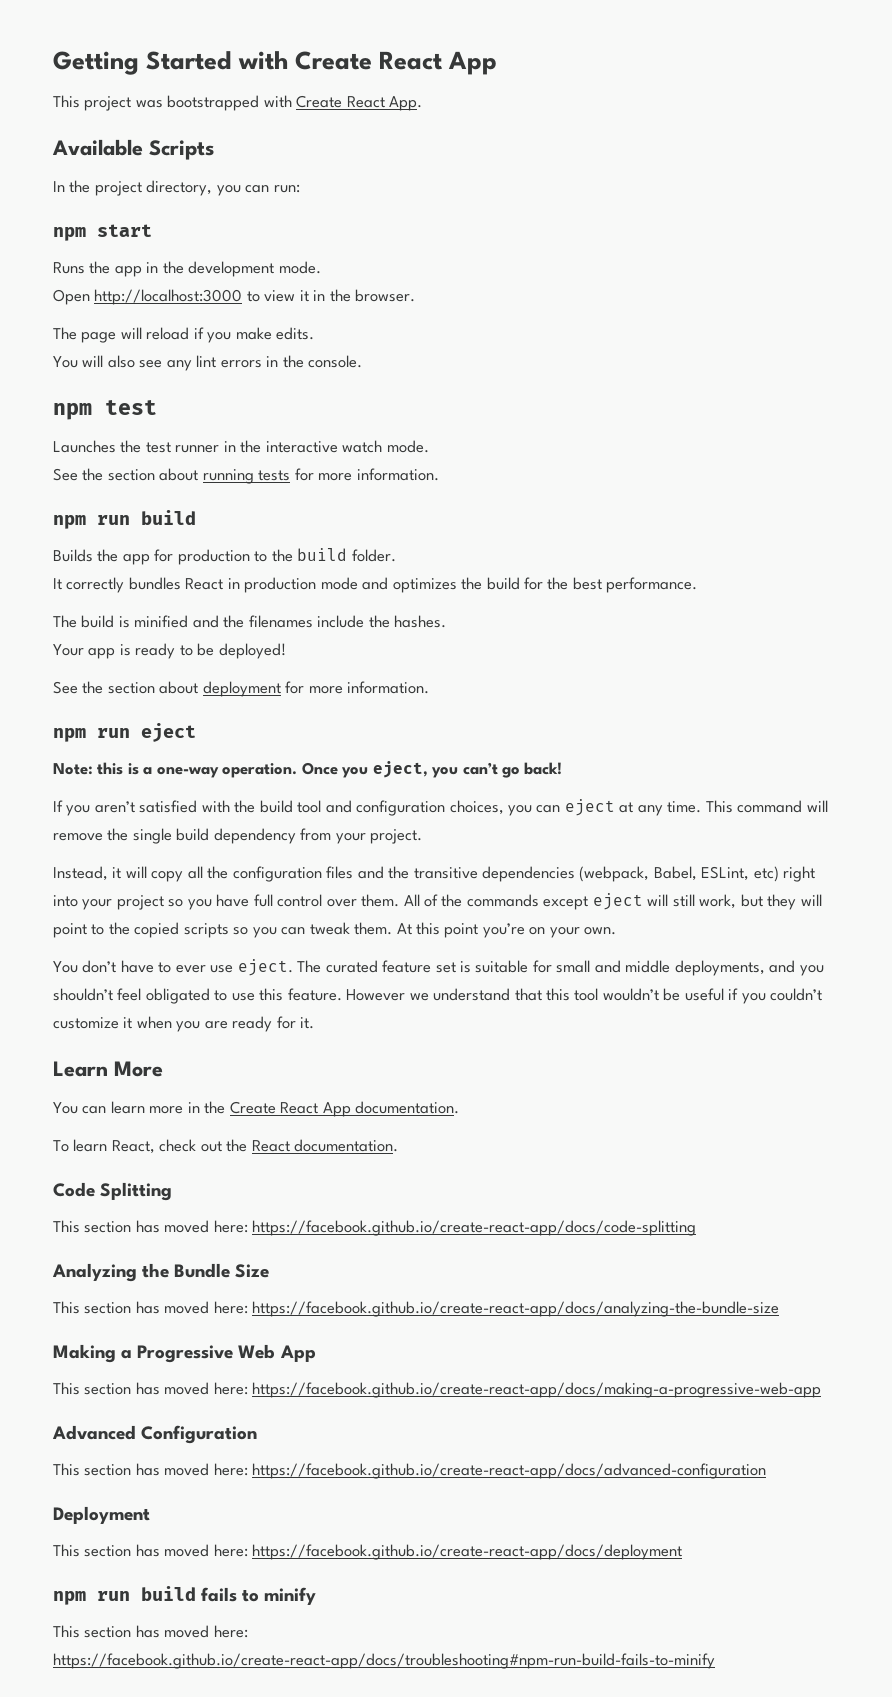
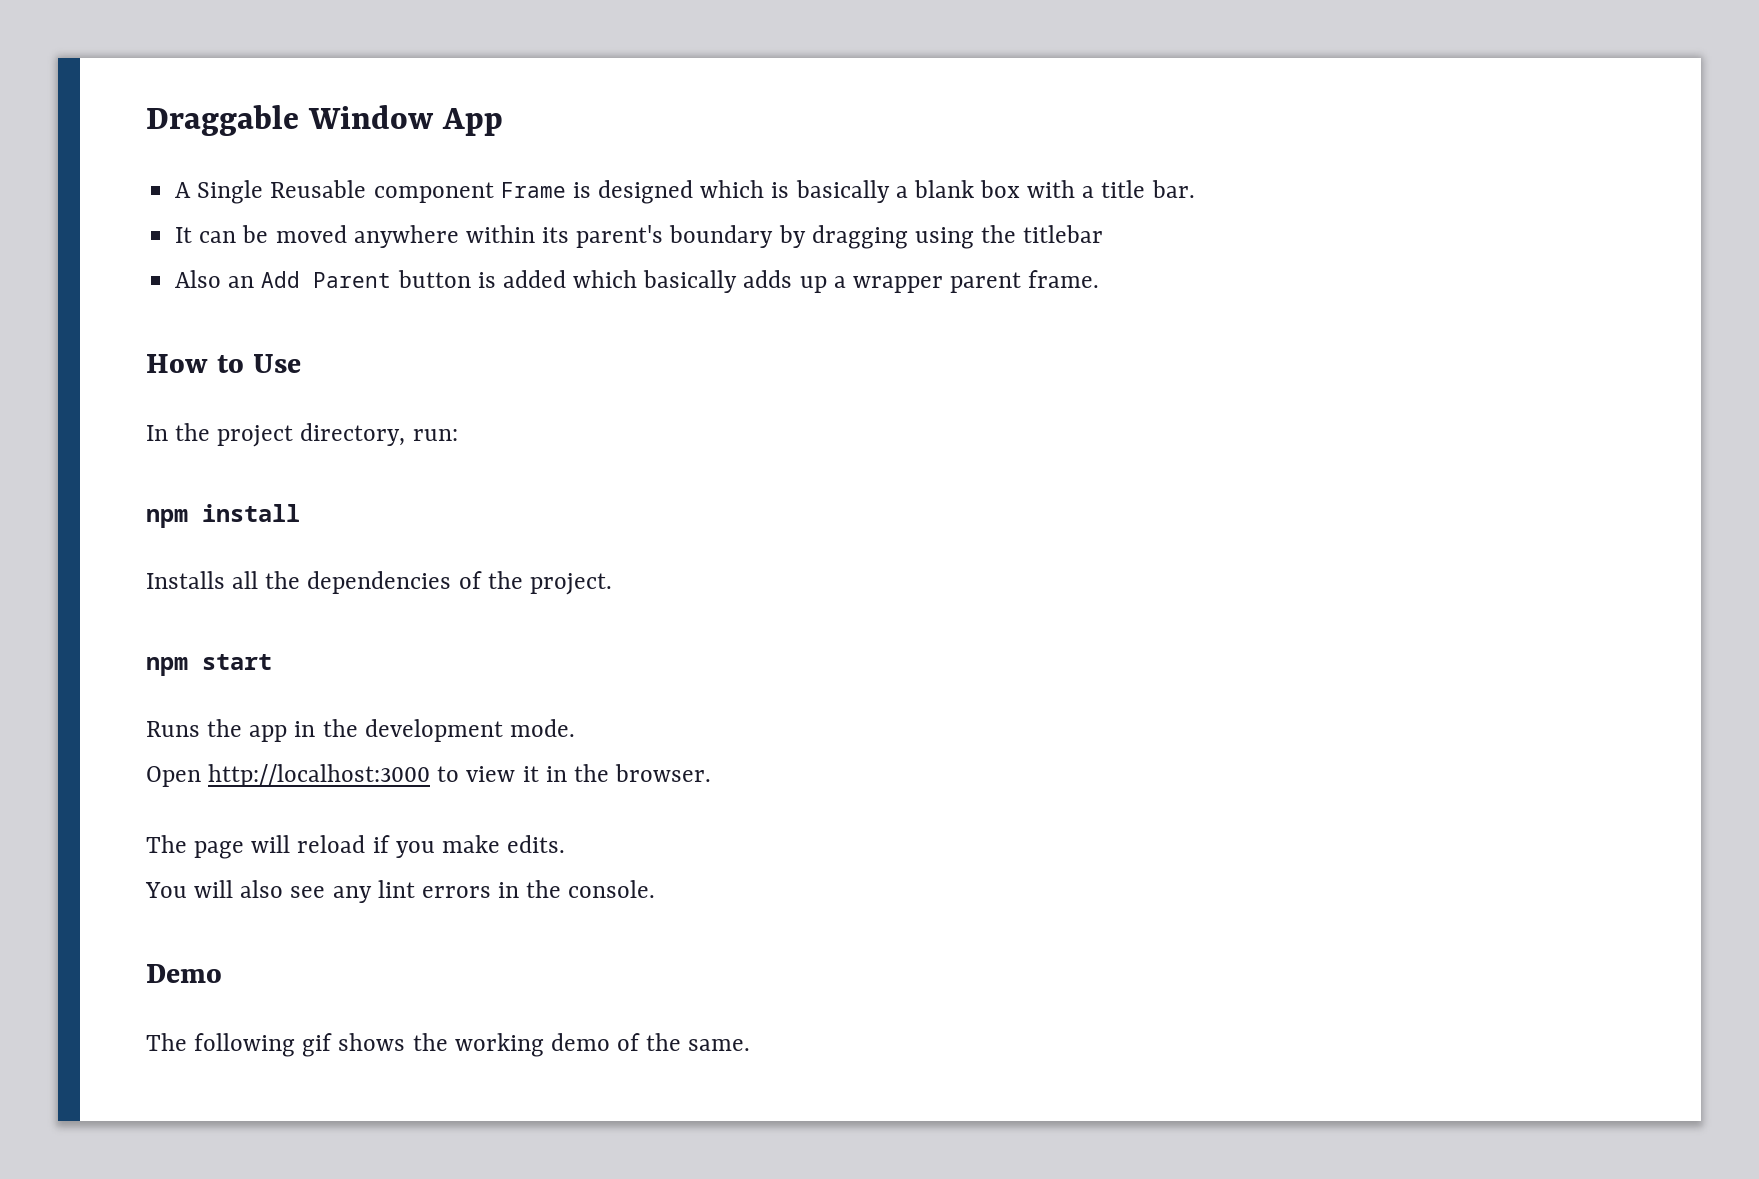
- Getting Started with Create React App
- This project was bootstrapped with Create React App.
- Available Scripts
+ Draggable Window App
+ A Single Reusable component Frame is designed which is basically a blank box with a title bar.
+ It can be moved anywhere within its parent's boundary by dragging using the titlebar
+ Also an Add Parent button is added which basically adds up a wrapper parent frame.
+ How to Use
- In the project directory, you can run:
+ In the project directory, run:
+ npm install
+ Installs all the dependencies of the project.
- npm test
- Launches the test runner in the interactive watch mode.
- See the section about running tests for more information.
- npm run build
- Builds the app for production to the build folder.
- It correctly bundles React in production mode and optimizes the build for the best performance.
- The build is minified and the filenames include the hashes.
- Your app is ready to be deployed!
- See the section about deployment for more information.
- npm run eject
- Note: this is a one-way operation. Once you eject, you can’t go back!
- If you aren’t satisfied with the build tool and configuration choices, you can eject at any time. This command will remove the single build dependency from your project.
- Instead, it will copy all the configuration files and the transitive dependencies (webpack, Babel, ESLint, etc) right into your project so you have full control over them. All of the commands except eject will still work, but they will point to the copied scripts so you can tweak them. At this point you’re on your own.
- You don’t have to ever use eject. The curated feature set is suitable for small and middle deployments, and you shouldn’t feel obligated to use this feature. However we understand that this tool wouldn’t be useful if you couldn’t customize it when you are ready for it.
- Learn More
- You can learn more in the Create React App documentation.
- To learn React, check out the React documentation.
- Code Splitting
- This section has moved here: https://facebook.github.io/create-react-app/docs/code-splitting
- Analyzing the Bundle Size
- This section has moved here: https://facebook.github.io/create-react-app/docs/analyzing-the-bundle-size
- Making a Progressive Web App
- This section has moved here: https://facebook.github.io/create-react-app/docs/making-a-progressive-web-app
- Advanced Configuration
- This section has moved here: https://facebook.github.io/create-react-app/docs/advanced-configuration
- Deployment
- This section has moved here: https://facebook.github.io/create-react-app/docs/deployment
- npm run build fails to minify
- This section has moved here: https://facebook.github.io/create-react-app/docs/troubleshooting#npm-run-build-fails-to-minify
+ Demo
+ The following gif shows the working demo of the same.

